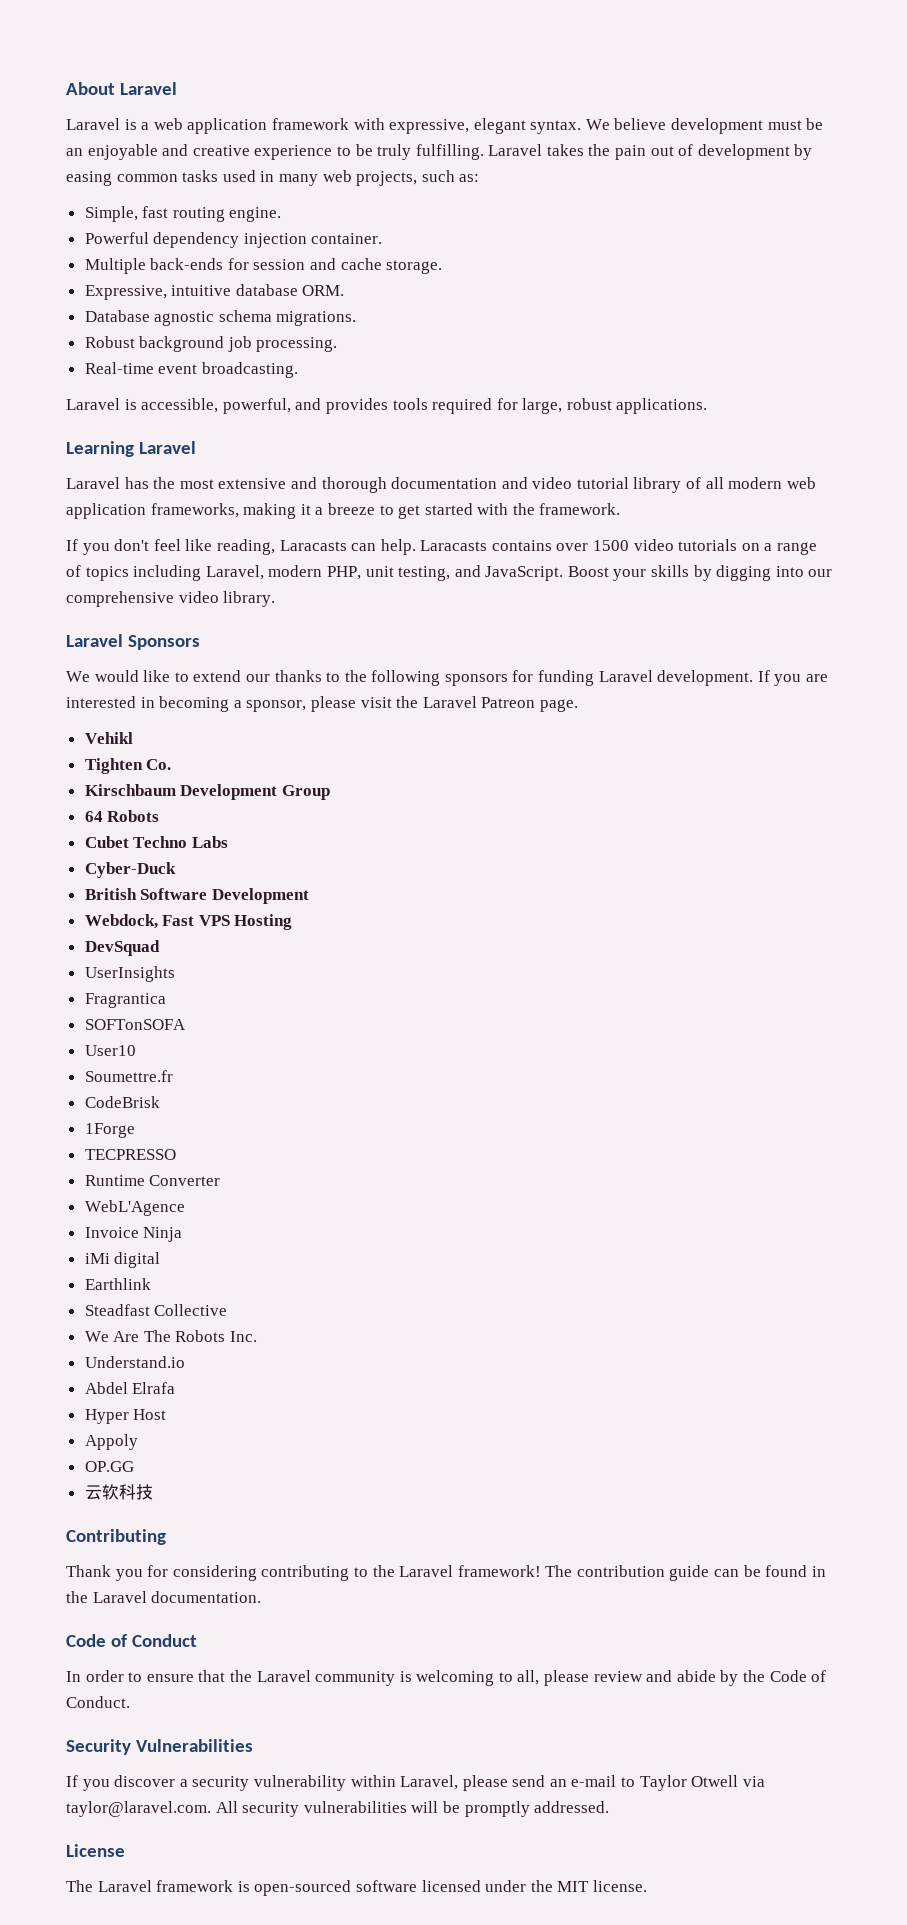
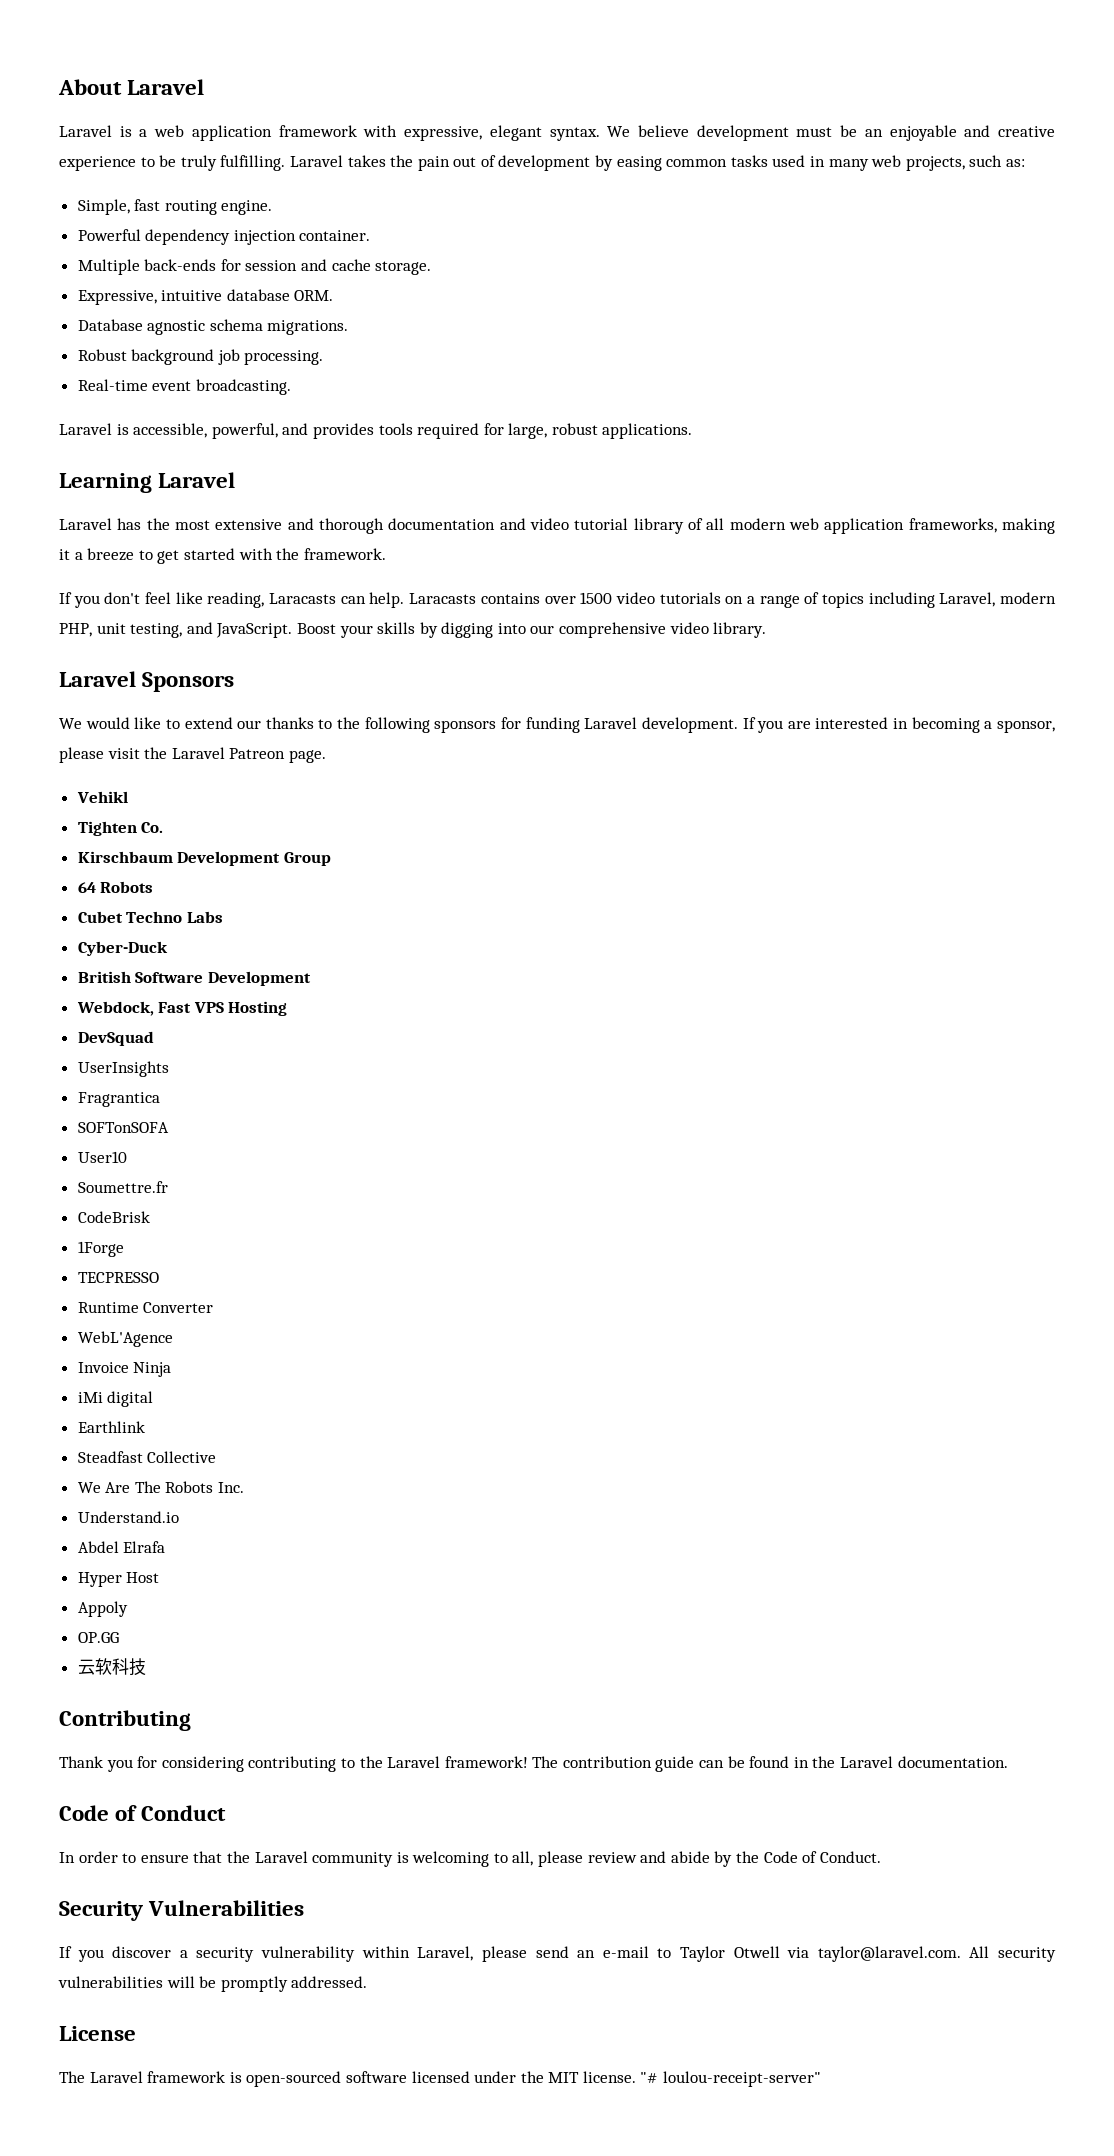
+ "# loulou-receipt-server"

